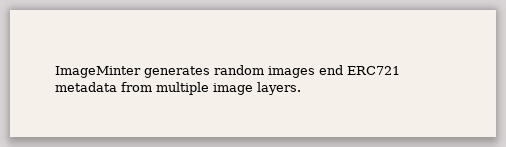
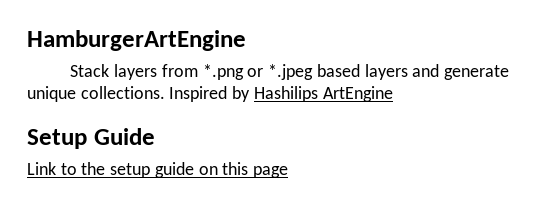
- ImageMinter generates random images end ERC721 metadata from multiple image layers.
+ HamburgerArtEngine
+ Stack layers from *.png or *.jpeg based layers and generate unique collections. Inspired by Hashilips ArtEngine
+ Setup Guide
+ Link to the setup guide on this page

